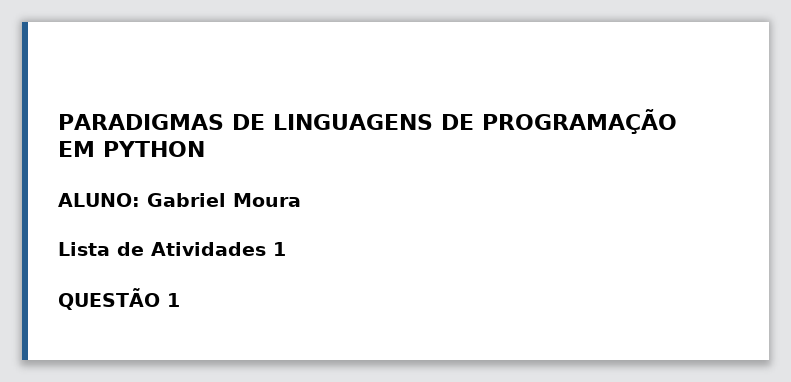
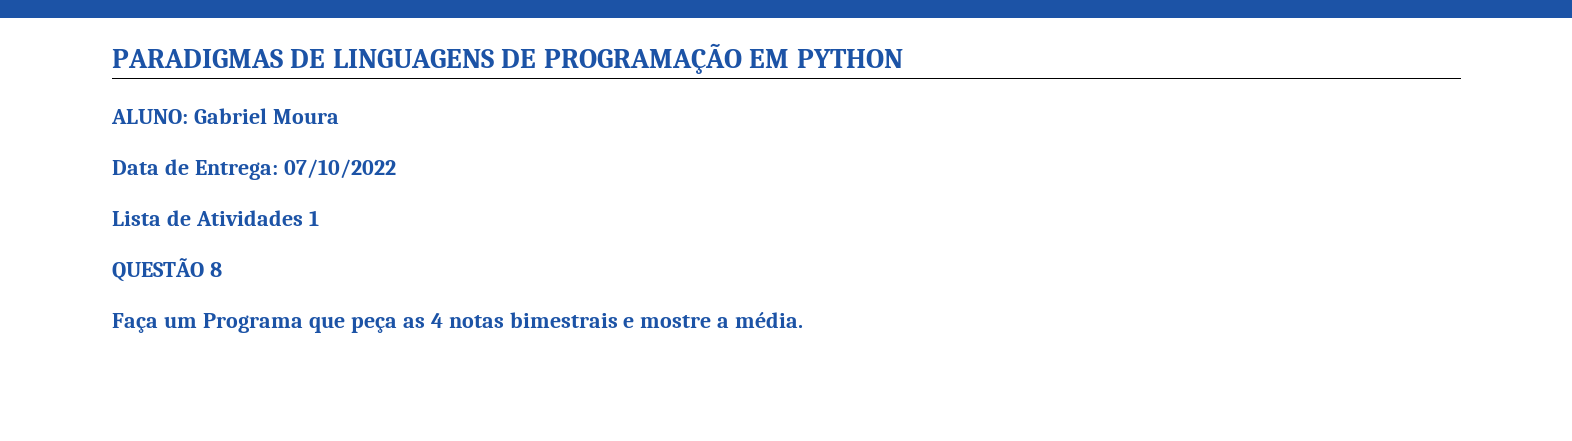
+ Data de Entrega: 07/10/2022
- QUESTÃO 1
+ QUESTÃO 8
+ Faça um Programa que peça as 4 notas bimestrais e mostre a média.

